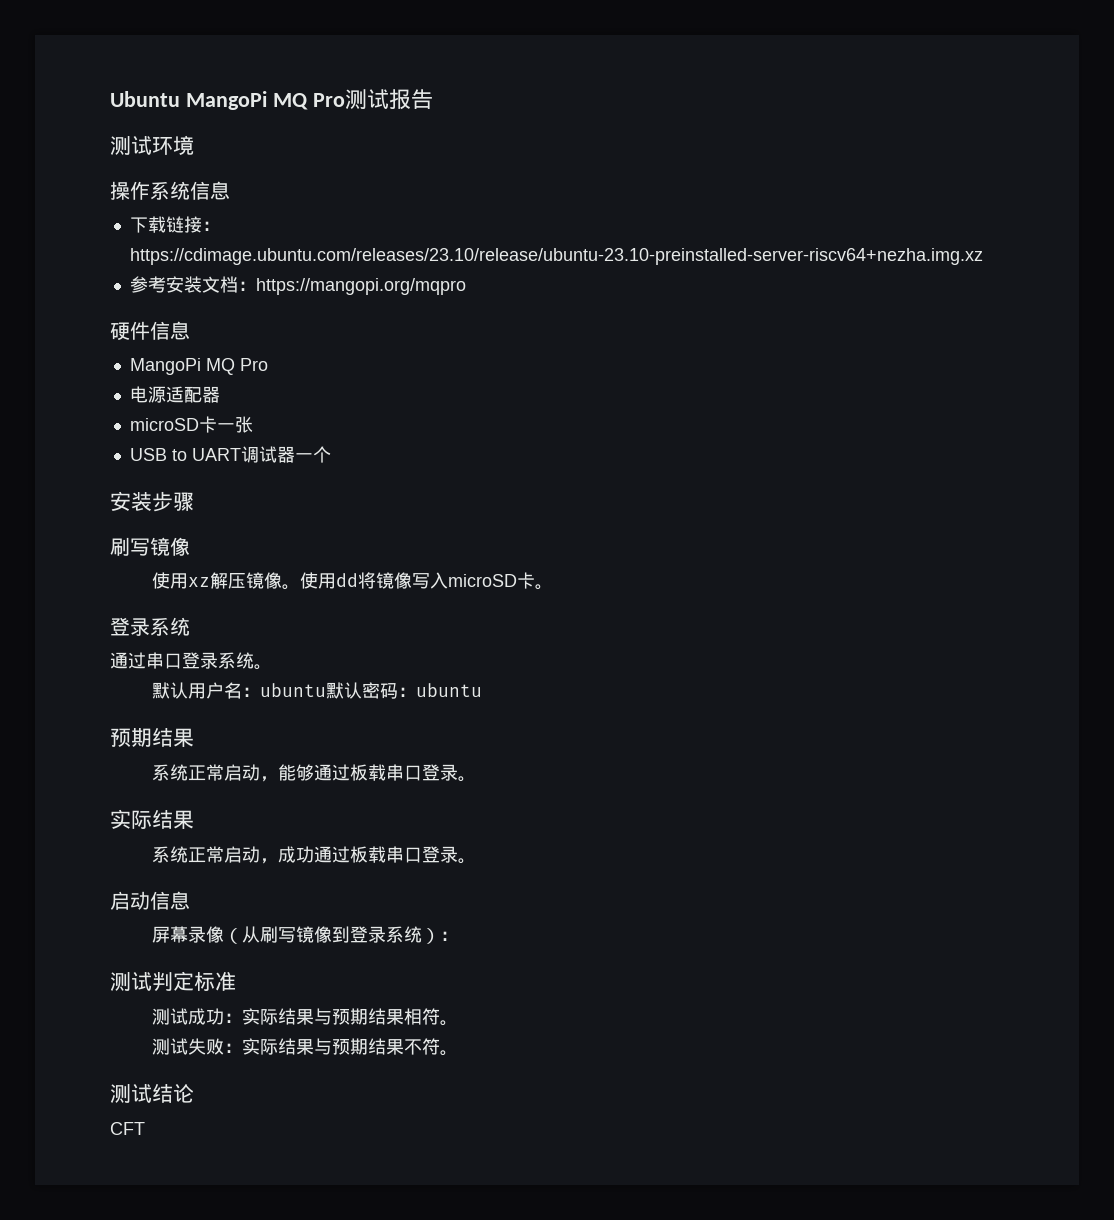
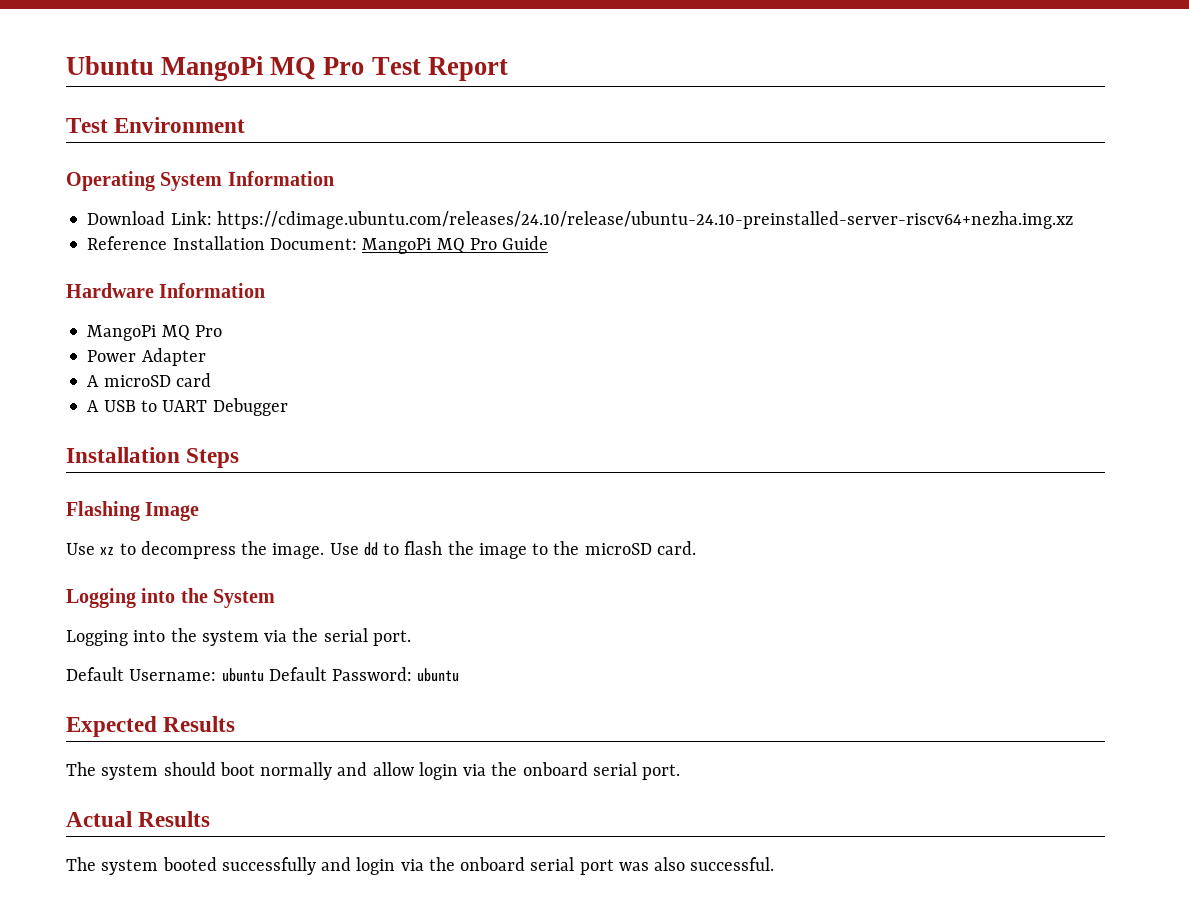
- Ubuntu MangoPi MQ Pro测试报告
- 测试环境
- 操作系统信息
- 下载链接：https://cdimage.ubuntu.com/releases/23.10/release/ubuntu-23.10-preinstalled-server-riscv64+nezha.img.xz
- 参考安装文档：https://mangopi.org/mqpro
- 硬件信息
+ Ubuntu MangoPi MQ Pro Test Report
+ Test Environment
+ Operating System Information
+ Download Link: https://cdimage.ubuntu.com/releases/24.10/release/ubuntu-24.10-preinstalled-server-riscv64+nezha.img.xz
+ Reference Installation Document: MangoPi MQ Pro Guide
+ Hardware Information
  MangoPi MQ Pro
- 电源适配器
- microSD卡一张
- USB to UART调试器一个
- 安装步骤
- 刷写镜像
- 使用xz解压镜像。使用dd将镜像写入microSD卡。
- 登录系统
- 通过串口登录系统。
- 默认用户名：ubuntu默认密码：ubuntu
- 预期结果
- 系统正常启动，能够通过板载串口登录。
- 实际结果
- 系统正常启动，成功通过板载串口登录。
- 启动信息
- 屏幕录像（从刷写镜像到登录系统）：
- 测试判定标准
- 测试成功：实际结果与预期结果相符。
- 测试失败：实际结果与预期结果不符。
- 测试结论
- CFT
+ Power Adapter
+ A microSD card
+ A USB to UART Debugger
+ Installation Steps
+ Flashing Image
+ Use xz to decompress the image. Use dd to flash the image to the microSD card.
+ Logging into the System
+ Logging into the system via the serial port.
+ Default Username: ubuntu Default Password: ubuntu
+ Expected Results
+ The system should boot normally and allow login via the onboard serial port.
+ Actual Results
+ The system booted successfully and login via the onboard serial port was also successful.

